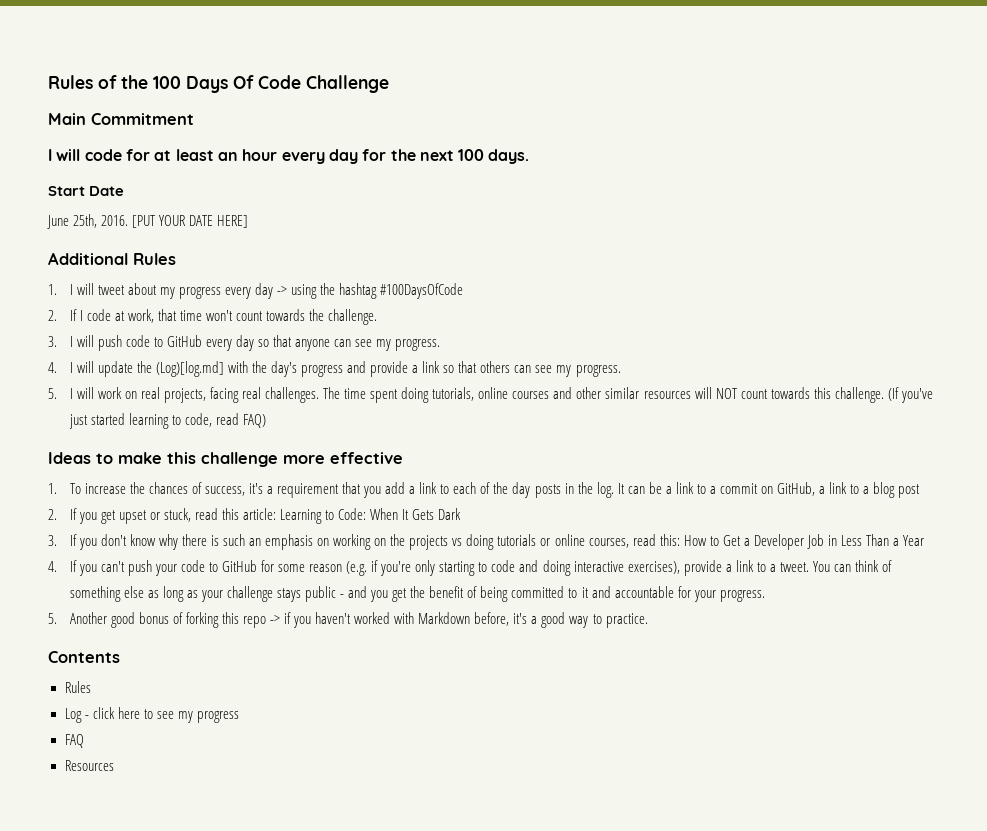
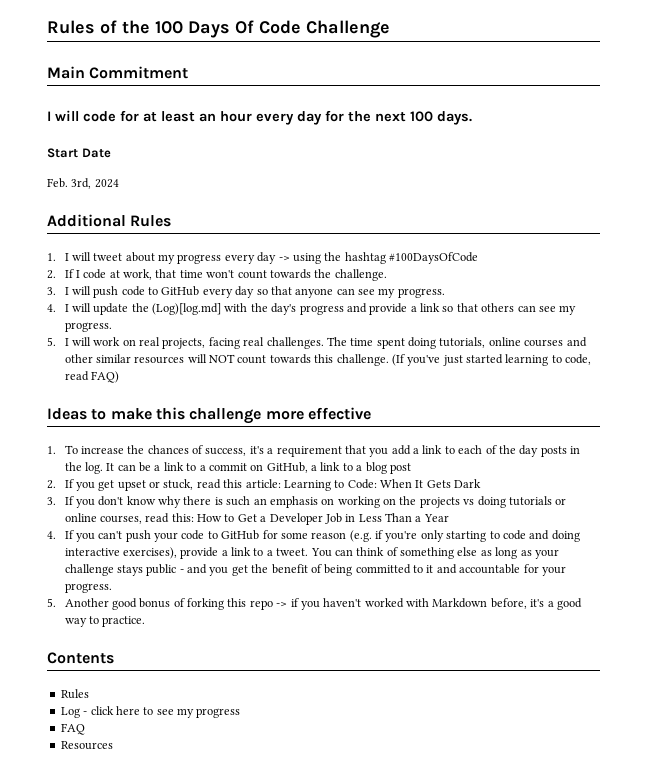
- June 25th, 2016. [PUT YOUR DATE HERE]
+ Feb. 3rd, 2024

